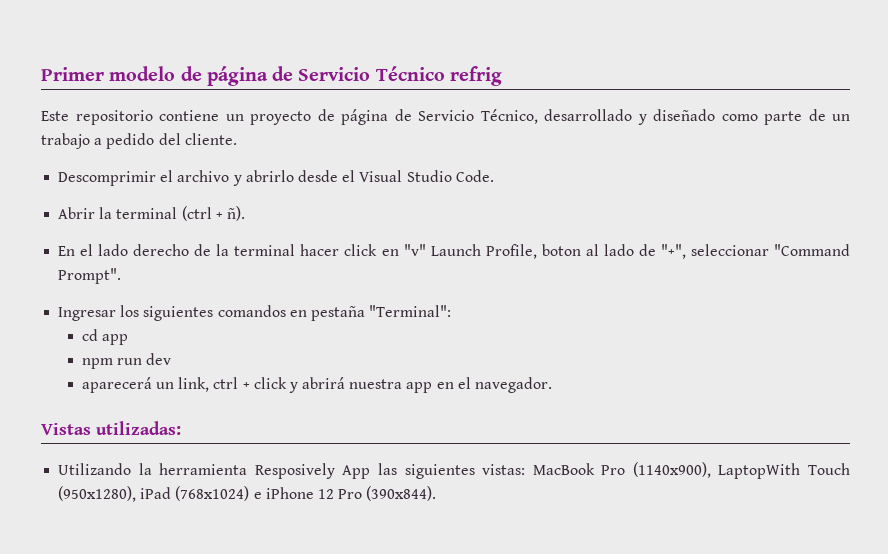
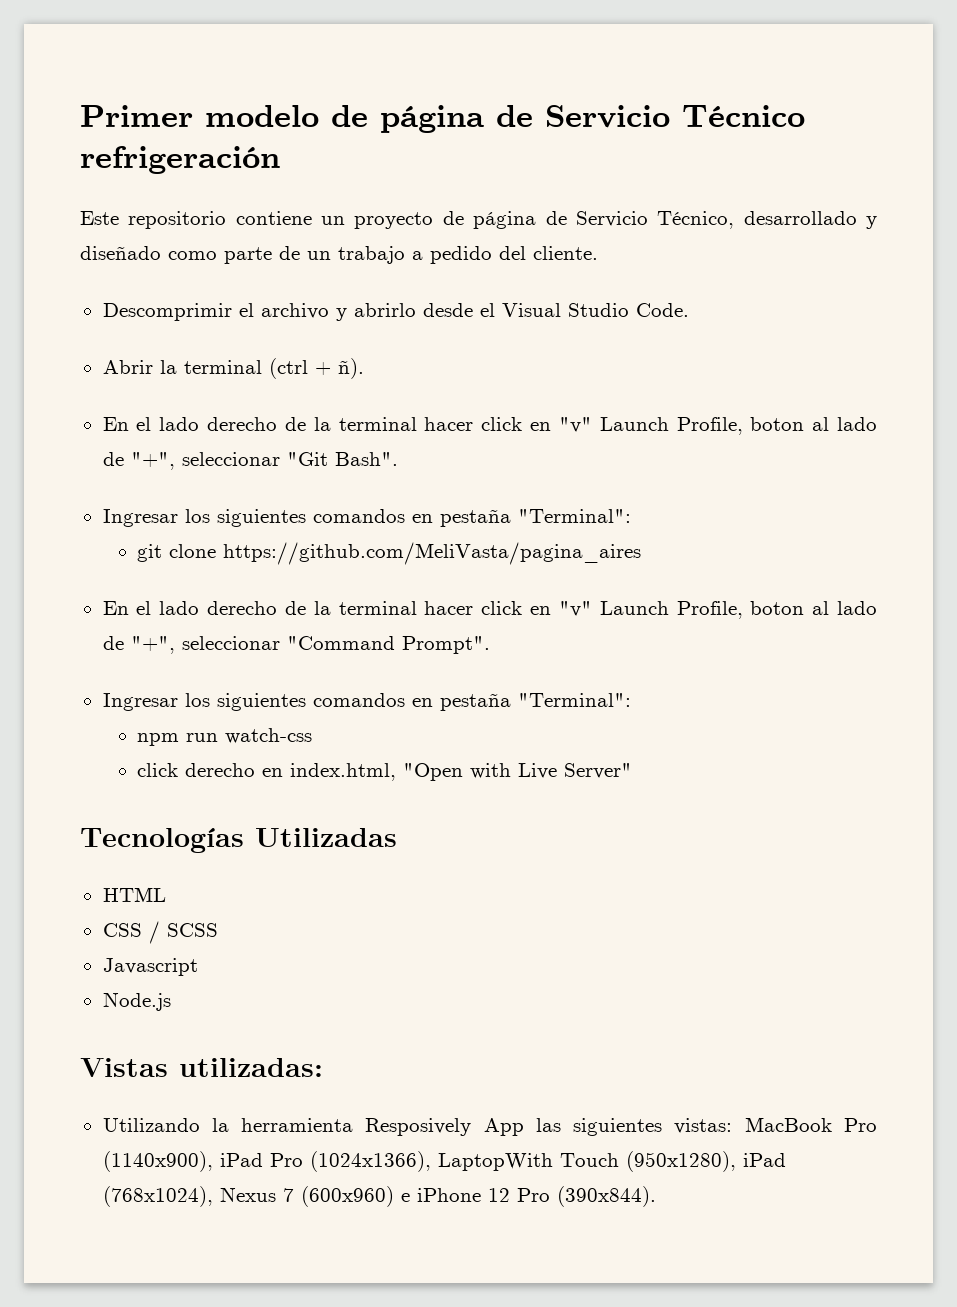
- Primer modelo de página de Servicio Técnico refrig
+ Primer modelo de página de Servicio Técnico refrigeración
+ En el lado derecho de la terminal hacer click en "v" Launch Profile, boton al lado de "+", seleccionar "Git Bash".
+ Ingresar los siguientes comandos en pestaña "Terminal":
+ git clone https://github.com/MeliVasta/pagina_aires
- cd app
- npm run dev
- aparecerá un link, ctrl + click y abrirá nuestra app en el navegador.
+ npm run watch-css
+ click derecho en index.html, "Open with Live Server"
+ Tecnologías Utilizadas
+ HTML
+ CSS / SCSS
+ Javascript
+ Node.js
- Utilizando la herramienta Resposively App las siguientes vistas: MacBook Pro (1140x900), LaptopWith Touch (950x1280), iPad (768x1024) e iPhone 12 Pro (390x844).
+ Utilizando la herramienta Resposively App las siguientes vistas: MacBook Pro (1140x900), iPad Pro (1024x1366), LaptopWith Touch (950x1280), iPad (768x1024), Nexus 7 (600x960) e iPhone 12 Pro (390x844).

